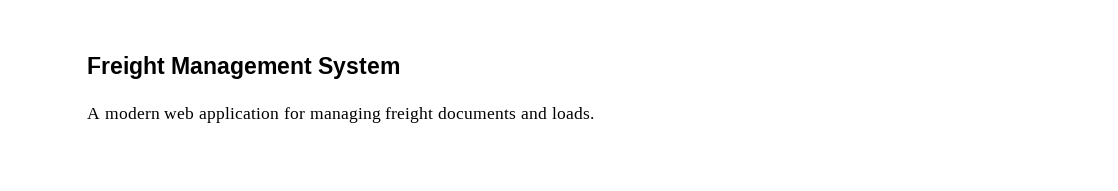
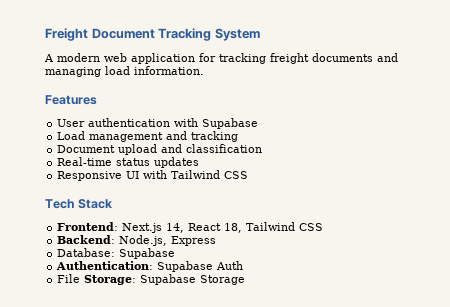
- Freight Management System
+ Freight Document Tracking System
- A modern web application for managing freight documents and loads.
+ A modern web application for tracking freight documents and managing load information.
+ Features
+ User authentication with Supabase
+ Load management and tracking
+ Document upload and classification
+ Real-time status updates
+ Responsive UI with Tailwind CSS
+ Tech Stack
+ Frontend: Next.js 14, React 18, Tailwind CSS
+ Backend: Node.js, Express
+ Database: Supabase
+ Authentication: Supabase Auth
+ File Storage: Supabase Storage

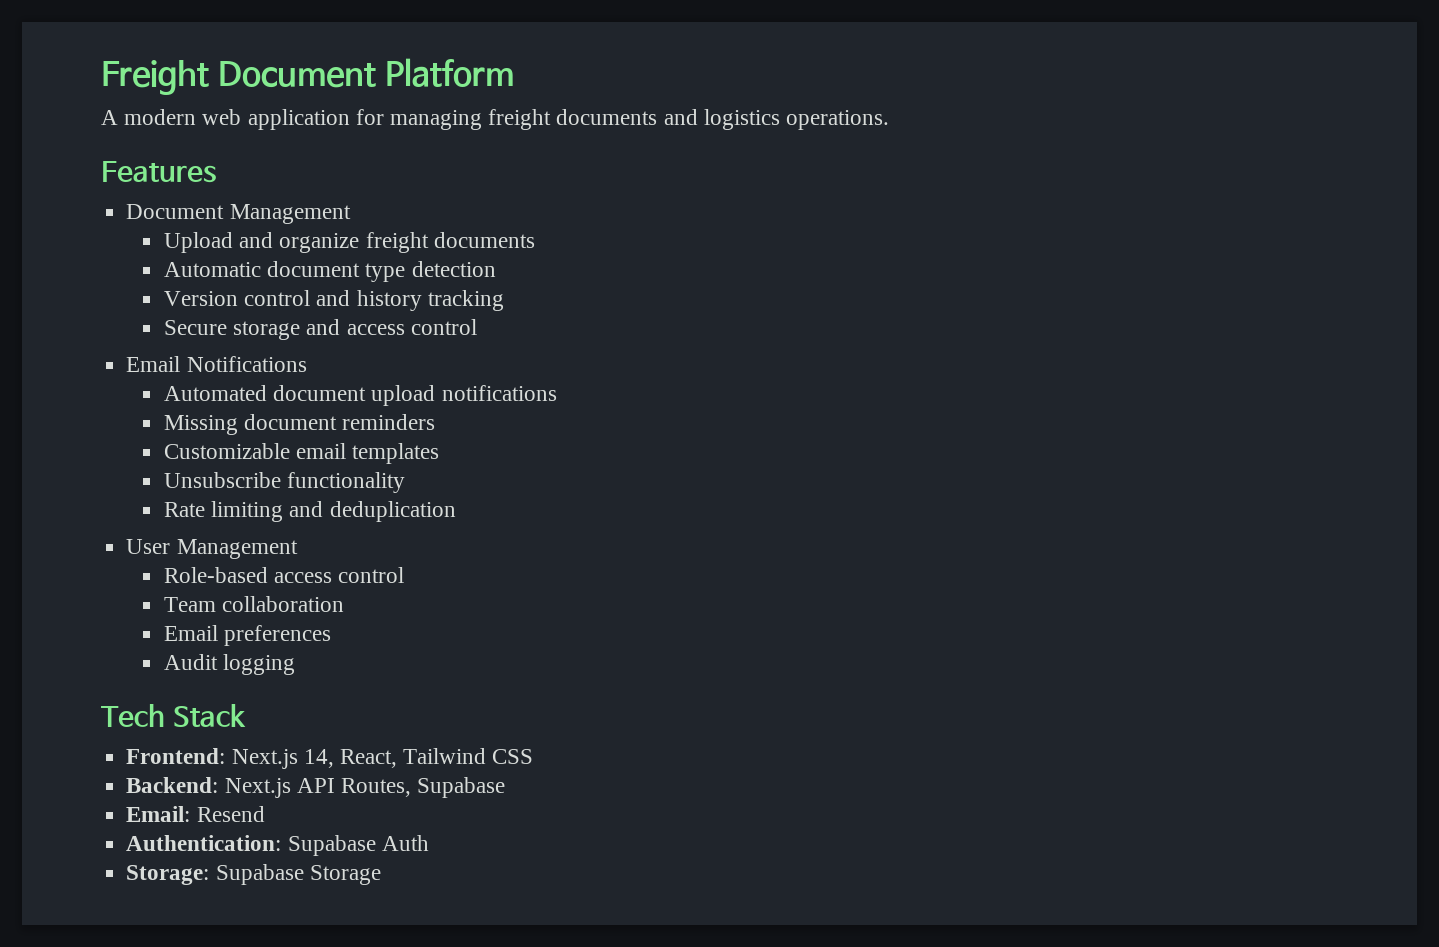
- Freight Document Tracking System
+ Freight Document Platform
- A modern web application for tracking freight documents and managing load information.
+ A modern web application for managing freight documents and logistics operations.
  Features
- User authentication with Supabase
- Load management and tracking
- Document upload and classification
- Real-time status updates
- Responsive UI with Tailwind CSS
+ Document Management
+ Upload and organize freight documents
+ Automatic document type detection
+ Version control and history tracking
+ Secure storage and access control
+ Email Notifications
+ Automated document upload notifications
+ Missing document reminders
+ Customizable email templates
+ Unsubscribe functionality
+ Rate limiting and deduplication
+ User Management
+ Role-based access control
+ Team collaboration
+ Email preferences
+ Audit logging
- Frontend: Next.js 14, React 18, Tailwind CSS
+ Frontend: Next.js 14, React, Tailwind CSS
- Backend: Node.js, Express
- Database: Supabase
+ Backend: Next.js API Routes, Supabase
+ Email: Resend
- File Storage: Supabase Storage
+ Storage: Supabase Storage

